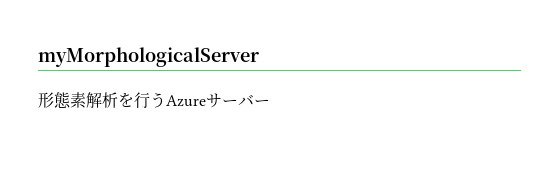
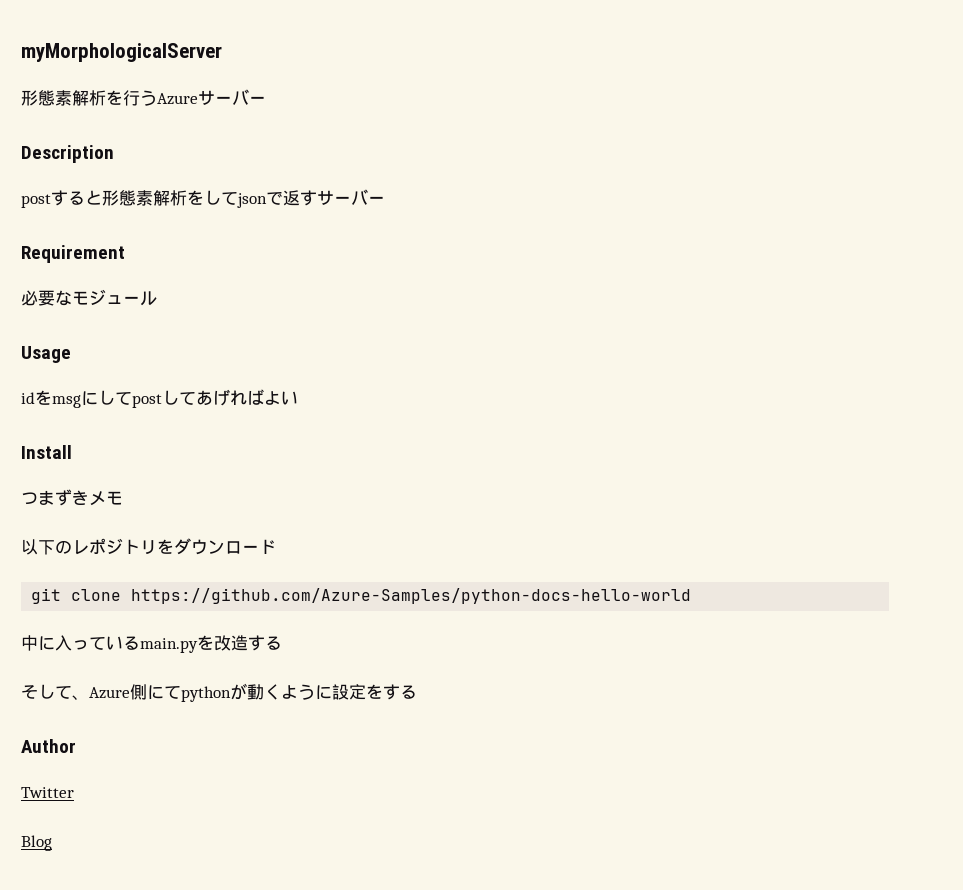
+ Description
+ postすると形態素解析をしてjsonで返すサーバー
+ Requirement
+ 必要なモジュール
+ Usage
+ idをmsgにしてpostしてあげればよい
+ Install
+ つまずきメモ
+ 以下のレポジトリをダウンロード
+ git clone https://github.com/Azure-Samples/python-docs-hello-world
+ 中に入っているmain.pyを改造する
+ そして、Azure側にてpythonが動くように設定をする
+ Author
+ Twitter
+ Blog

